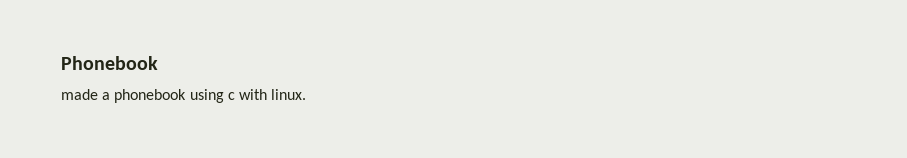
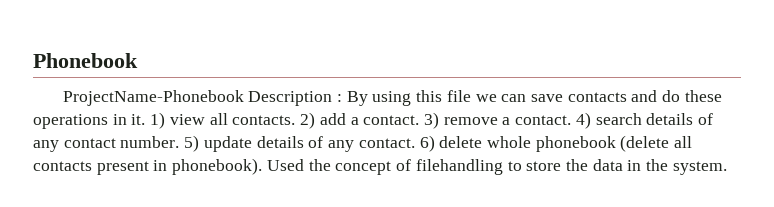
- made a phonebook using c with linux.
+ ProjectName-Phonebook Description : By using this file we can save contacts and do these operations in it. 1) view all contacts. 2) add a contact. 3) remove a contact. 4) search details of any contact number. 5) update details of any contact. 6) delete whole phonebook (delete all contacts present in phonebook). Used the concept of filehandling to store the data in the system.

